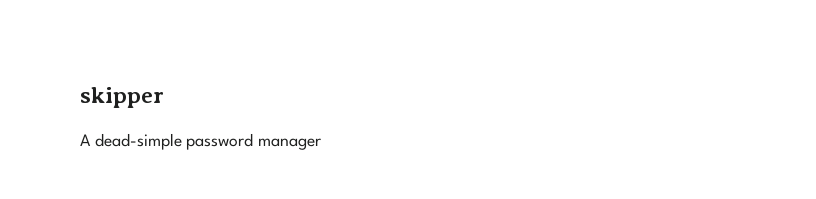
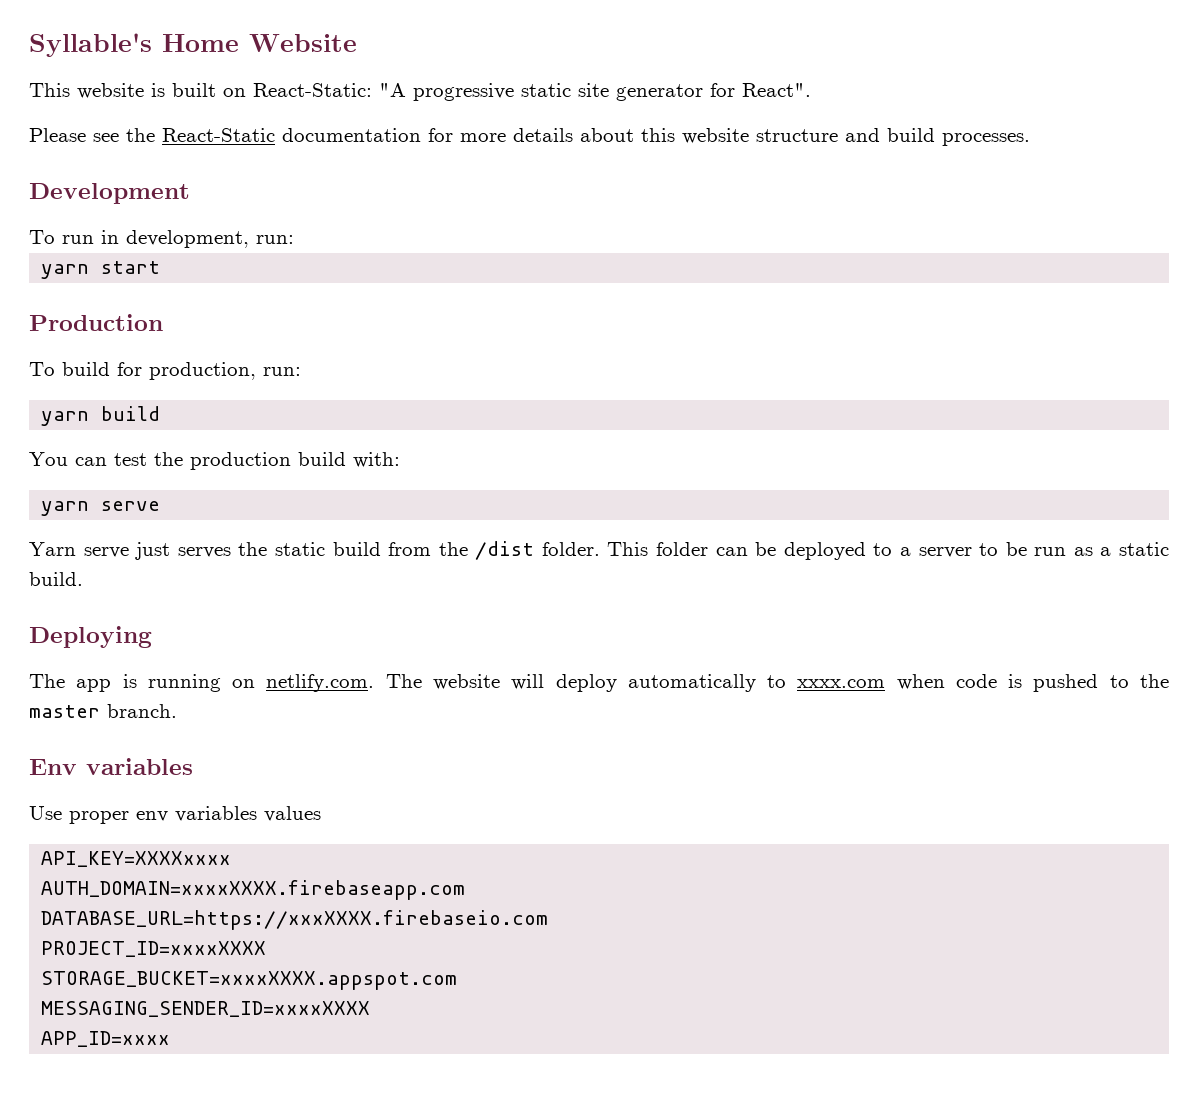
- skipper
- A dead-simple password manager
+ Syllable's Home Website
+ This website is built on React-Static: "A progressive static site generator for React".
+ Please see the React-Static documentation for more details about this website structure and build processes.
+ Development
+ To run in development, run:
+ yarn start
+ Production
+ To build for production, run:
+ yarn build
+ You can test the production build with:
+ yarn serve
+ Yarn serve just serves the static build from the /dist folder. This folder can be deployed to a server to be run as a static build.
+ Deploying
+ The app is running on netlify.com. The website will deploy automatically to xxxx.com when code is pushed to the master branch.
+ Env variables
+ Use proper env variables values
+ API_KEY=XXXXxxxx
+ AUTH_DOMAIN=xxxxXXXX.firebaseapp.com
+ DATABASE_URL=https://xxxXXXX.firebaseio.com
+ PROJECT_ID=xxxxXXXX
+ STORAGE_BUCKET=xxxxXXXX.appspot.com
+ MESSAGING_SENDER_ID=xxxxXXXX
+ APP_ID=xxxx

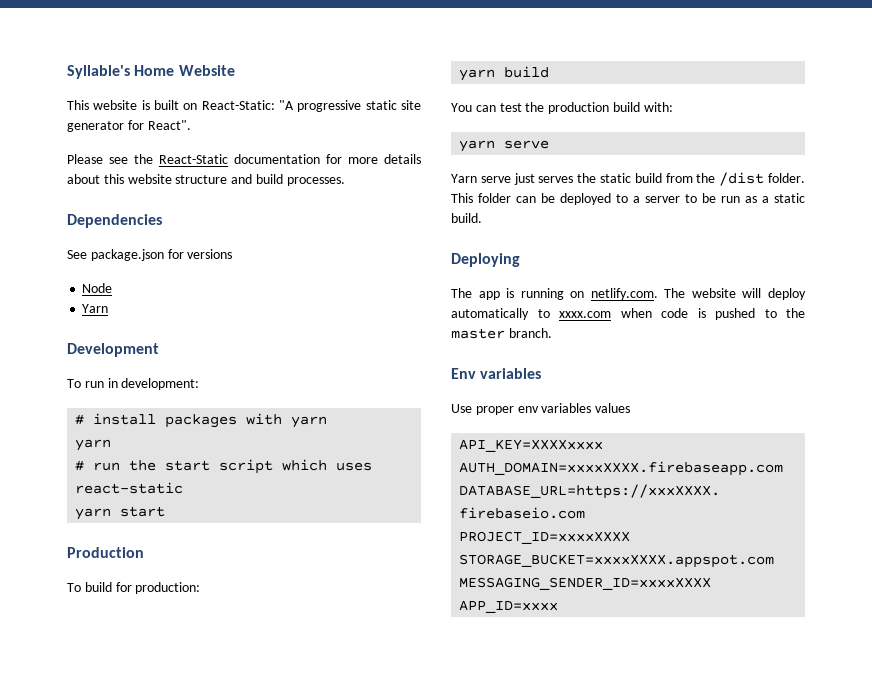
+ Dependencies
+ See package.json for versions
+ Node
+ Yarn
  Development
- To run in development, run:
+ To run in development:
+ # install packages with yarn
+ yarn
+ # run the start script which uses react-static
- To build for production, run:
+ To build for production:

